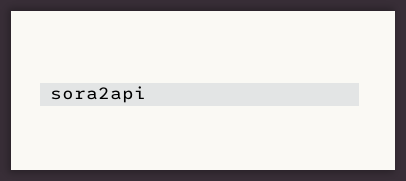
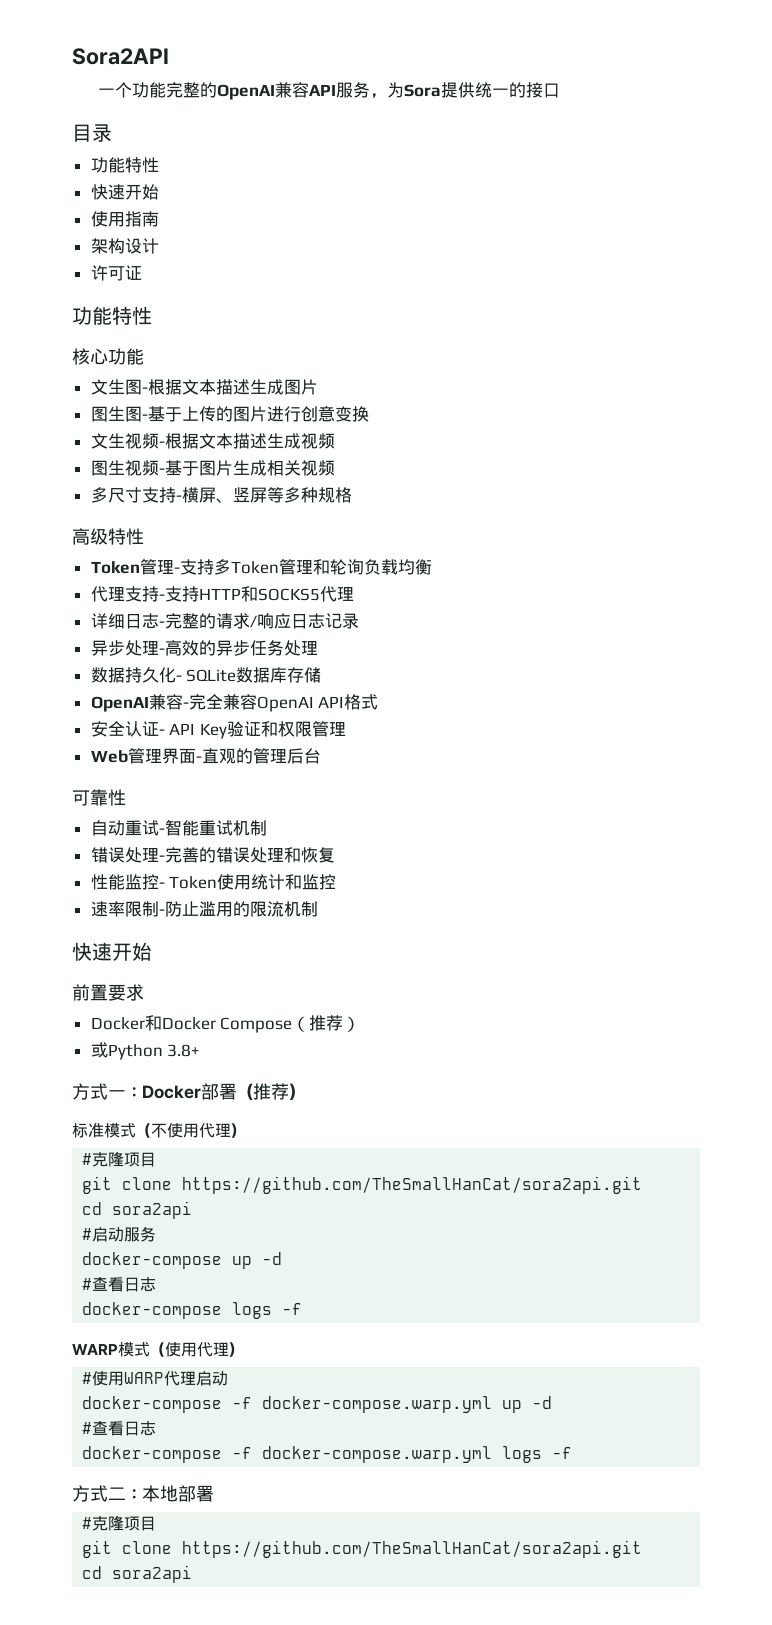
- sora2api
+ Sora2API
+ 一个功能完整的OpenAI兼容API服务，为Sora提供统一的接口
+ 目录
+ 功能特性
+ 快速开始
+ 使用指南
+ 架构设计
+ 许可证
+ 功能特性
+ 核心功能
+ 文生图-根据文本描述生成图片
+ 图生图-基于上传的图片进行创意变换
+ 文生视频-根据文本描述生成视频
+ 图生视频-基于图片生成相关视频
+ 多尺寸支持-横屏、竖屏等多种规格
+ 高级特性
+ Token管理-支持多Token管理和轮询负载均衡
+ 代理支持-支持HTTP和SOCKS5代理
+ 详细日志-完整的请求/响应日志记录
+ 异步处理-高效的异步任务处理
+ 数据持久化- SQLite数据库存储
+ OpenAI兼容-完全兼容OpenAI API格式
+ 安全认证- API Key验证和权限管理
+ Web管理界面-直观的管理后台
+ 可靠性
+ 自动重试-智能重试机制
+ 错误处理-完善的错误处理和恢复
+ 性能监控- Token使用统计和监控
+ 速率限制-防止滥用的限流机制
+ 快速开始
+ 前置要求
+ Docker和Docker Compose（推荐）
+ 或Python 3.8+
+ 方式一：Docker部署（推荐）
+ 标准模式（不使用代理）
+ #克隆项目
+ git clone https://github.com/TheSmallHanCat/sora2api.git
+ cd sora2api
+ #启动服务
+ docker-compose up -d
+ #查看日志
+ docker-compose logs -f
+ WARP模式（使用代理）
+ #使用WARP代理启动
+ docker-compose -f docker-compose.warp.yml up -d
+ #查看日志
+ docker-compose -f docker-compose.warp.yml logs -f
+ 方式二：本地部署
+ #克隆项目
+ git clone https://github.com/TheSmallHanCat/sora2api.git
+ cd sora2api

